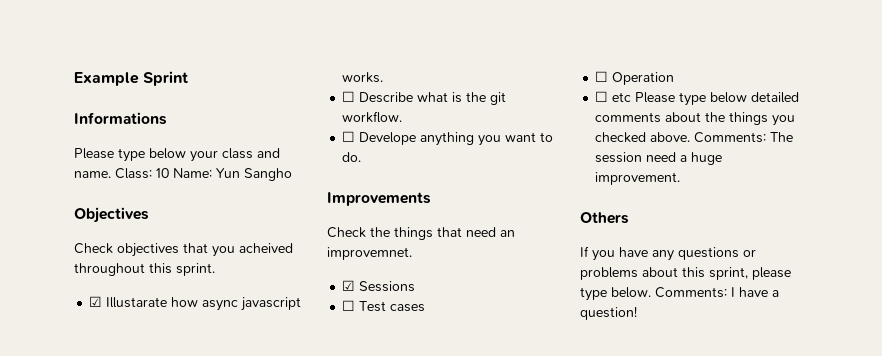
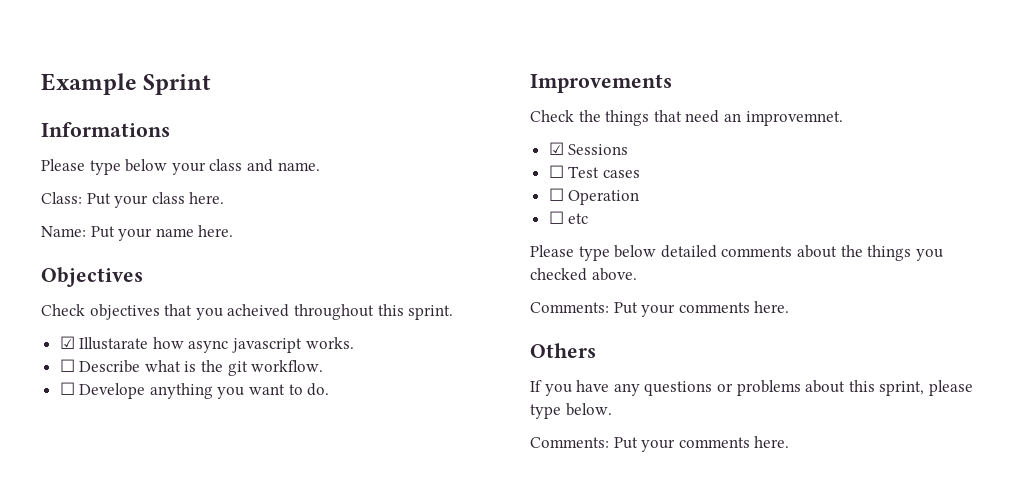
- Please type below your class and name. Class: 10 Name: Yun Sangho
+ Please type below your class and name.
+ Class: Put your class here.
+ Name: Put your name here.
- ☐ etc Please type below detailed comments about the things you checked above. Comments: The session need a huge improvement.
+ ☐ etc
+ Please type below detailed comments about the things you checked above.
+ Comments: Put your comments here.
- If you have any questions or problems about this sprint, please type below. Comments: I have a question!
+ If you have any questions or problems about this sprint, please type below.
+ Comments: Put your comments here.

